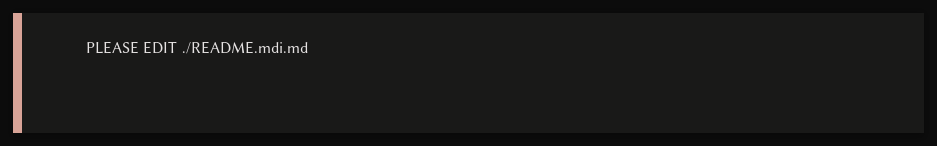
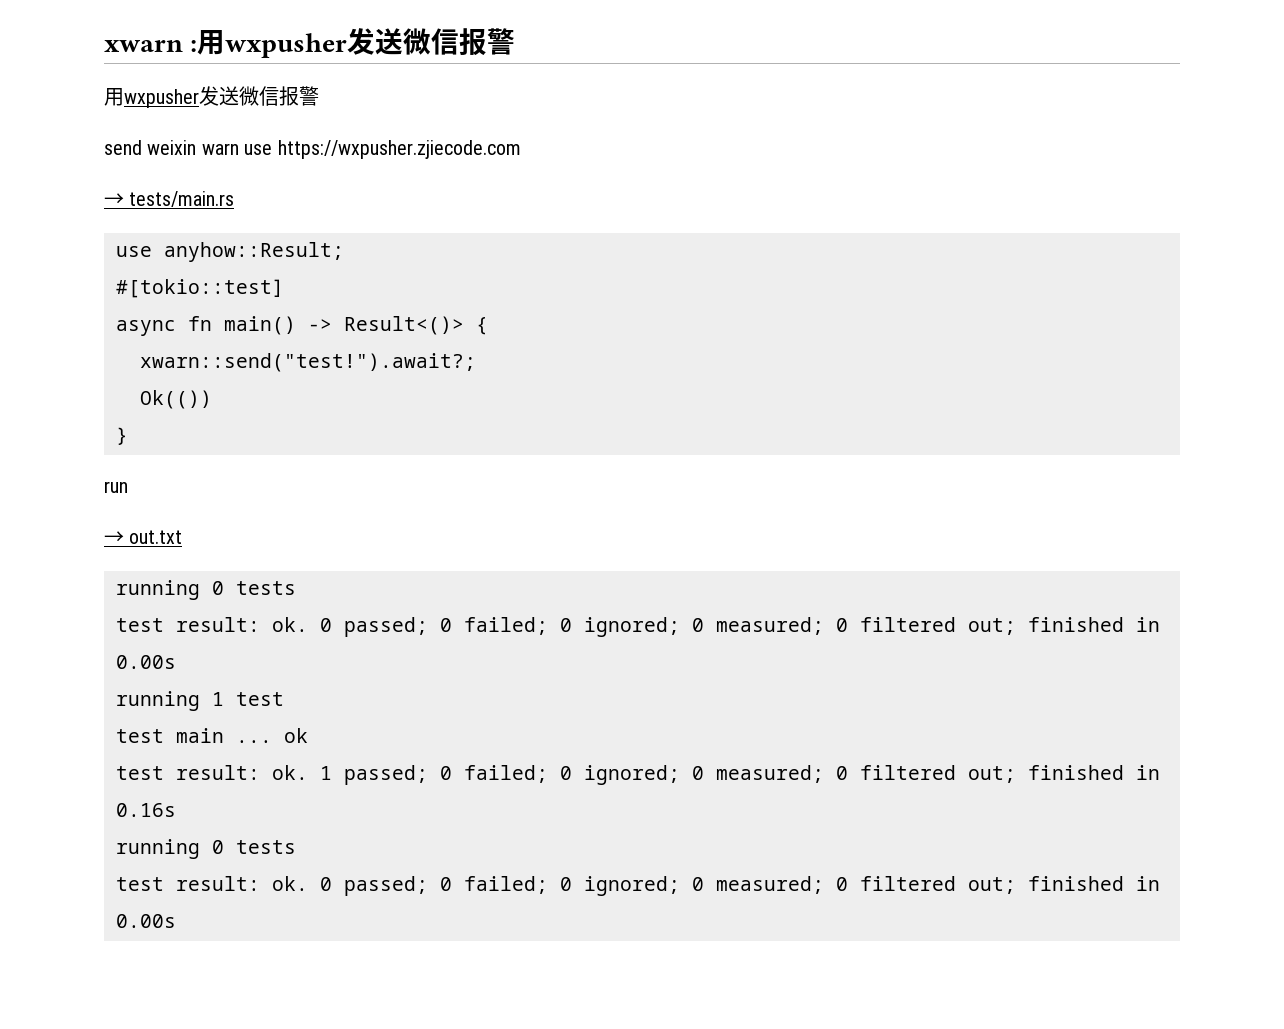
- PLEASE EDIT ./README.mdi.md
+ xwarn :用wxpusher发送微信报警
+ 用wxpusher发送微信报警
+ send weixin warn use https://wxpusher.zjiecode.com
+ → tests/main.rs
+ use anyhow::Result;
+ #[tokio::test]
+ async fn main() -> Result<()> {
+ xwarn::send("test!").await?;
+ Ok(())
+ }
+ run
+ → out.txt
+ running 0 tests
+ test result: ok. 0 passed; 0 failed; 0 ignored; 0 measured; 0 filtered out; finished in 0.00s
+ running 1 test
+ test main ... ok
+ test result: ok. 1 passed; 0 failed; 0 ignored; 0 measured; 0 filtered out; finished in 0.16s
+ running 0 tests
+ test result: ok. 0 passed; 0 failed; 0 ignored; 0 measured; 0 filtered out; finished in 0.00s

